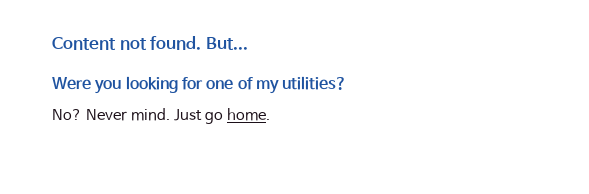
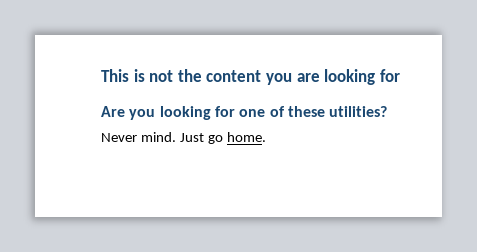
- Content not found. But...
- Were you looking for one of my utilities?
+ This is not the content you are looking for
+ Are you looking for one of these utilities?
- No?

